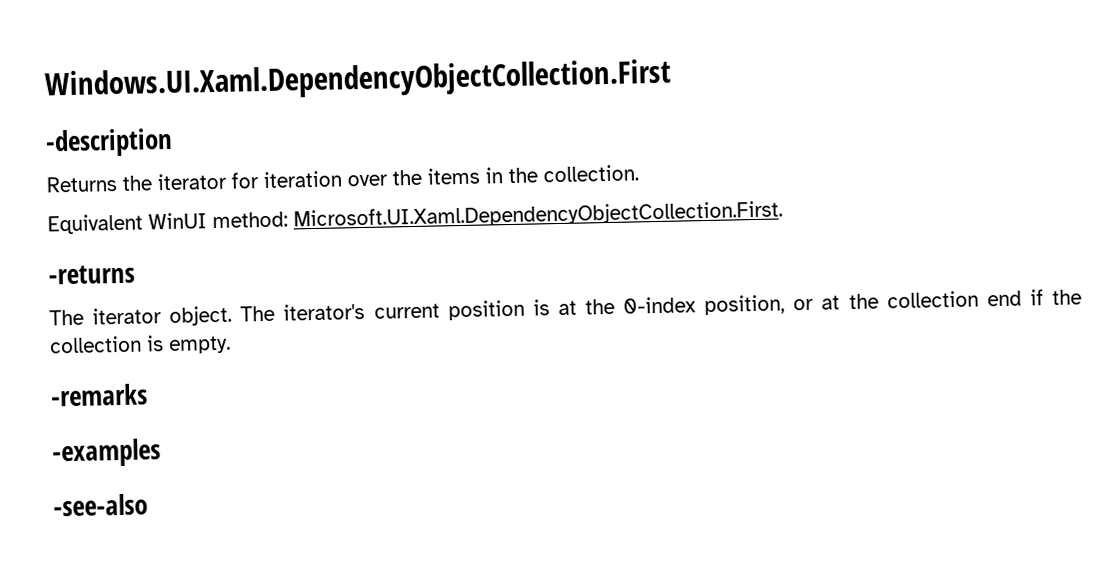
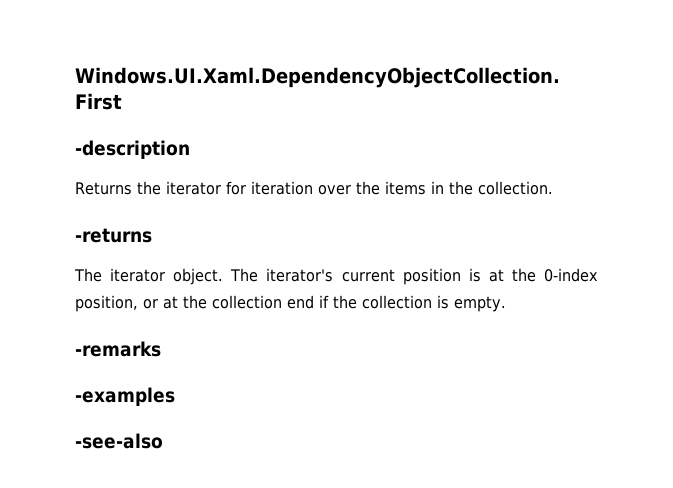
- Equivalent WinUI method: Microsoft.UI.Xaml.DependencyObjectCollection.First.

